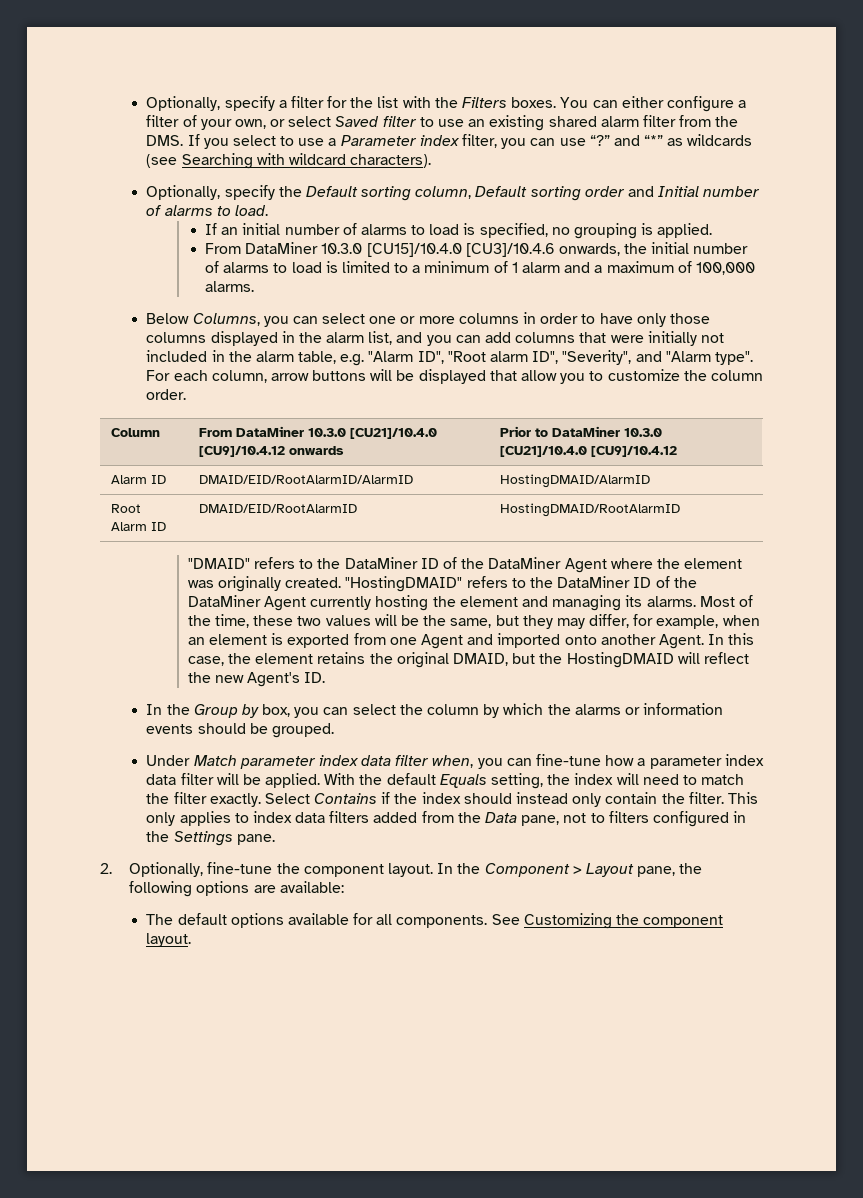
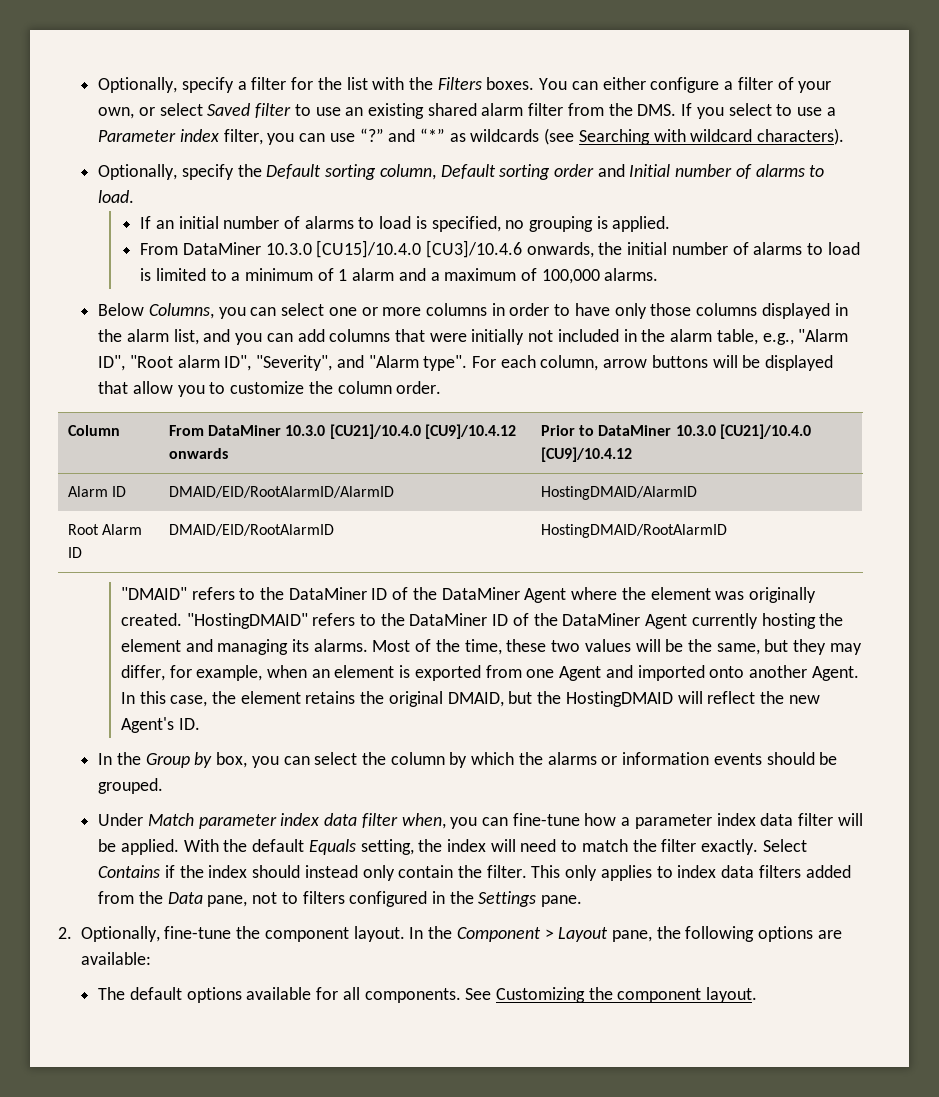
- Below Columns, you can select one or more columns in order to have only those columns displayed in the alarm list, and you can add columns that were initially not included in the alarm table, e.g. "Alarm ID", "Root alarm ID", "Severity", and "Alarm type".
+ Below Columns, you can select one or more columns in order to have only those columns displayed in the alarm list, and you can add columns that were initially not included in the alarm table, e.g., "Alarm ID", "Root alarm ID", "Severity", and "Alarm type".

